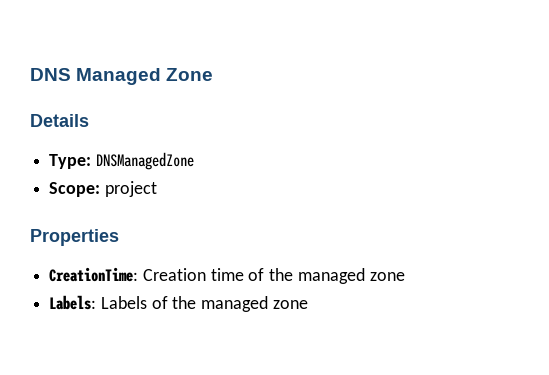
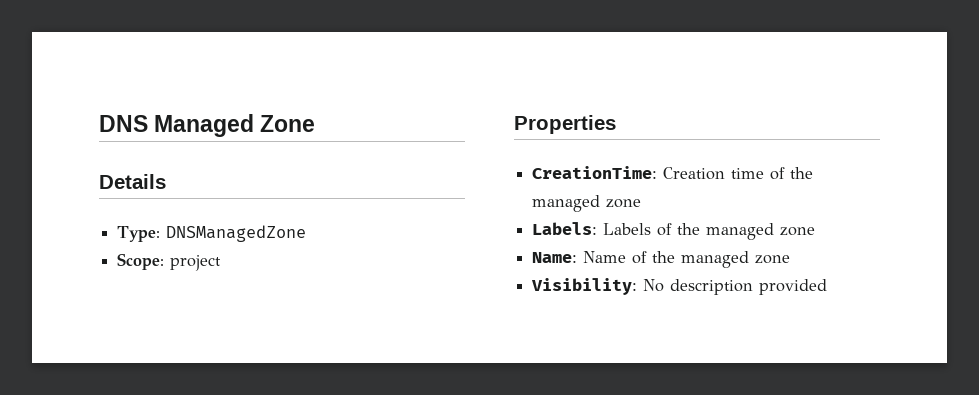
+ Name: Name of the managed zone
+ Visibility: No description provided

